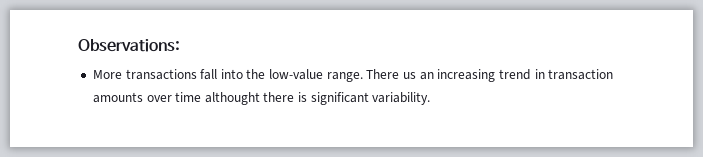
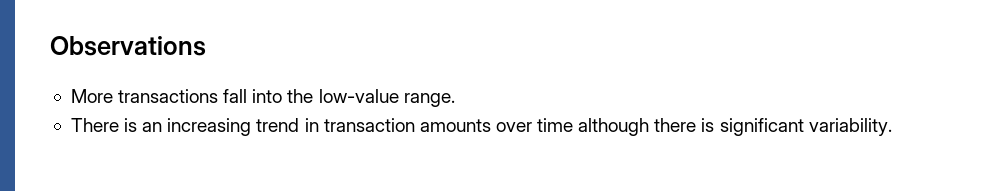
- Observations:
+ Observations
- More transactions fall into the low-value range. There us an increasing trend in transaction amounts over time althought there is significant variability.
+ More transactions fall into the low-value range.
+ There is an increasing trend in transaction amounts over time although there is significant variability.

